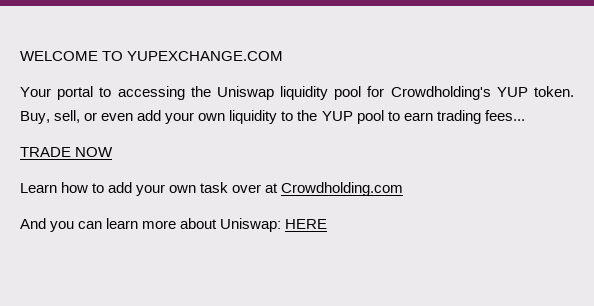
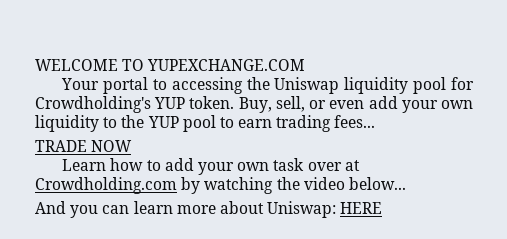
- Learn how to add your own task over at Crowdholding.com
+ Learn how to add your own task over at Crowdholding.com by watching the video below...

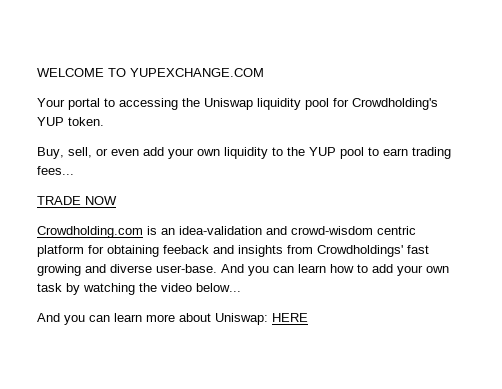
- Your portal to accessing the Uniswap liquidity pool for Crowdholding's YUP token. Buy, sell, or even add your own liquidity to the YUP pool to earn trading fees...
+ Your portal to accessing the Uniswap liquidity pool for Crowdholding's YUP token.
+ Buy, sell, or even add your own liquidity to the YUP pool to earn trading fees...
- Learn how to add your own task over at Crowdholding.com by watching the video below...
+ Crowdholding.com is an idea-validation and crowd-wisdom centric platform for obtaining feeback and insights from Crowdholdings' fast growing and diverse user-base. And you can learn how to add your own task by watching the video below...

